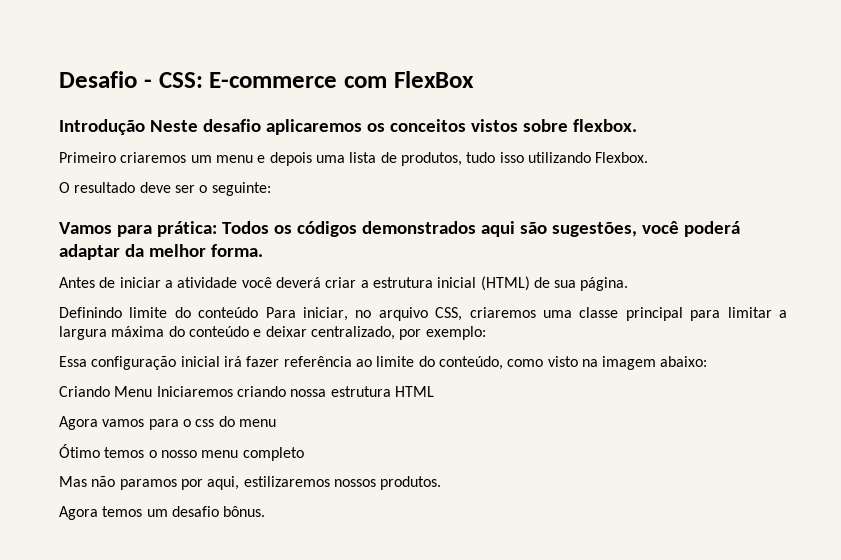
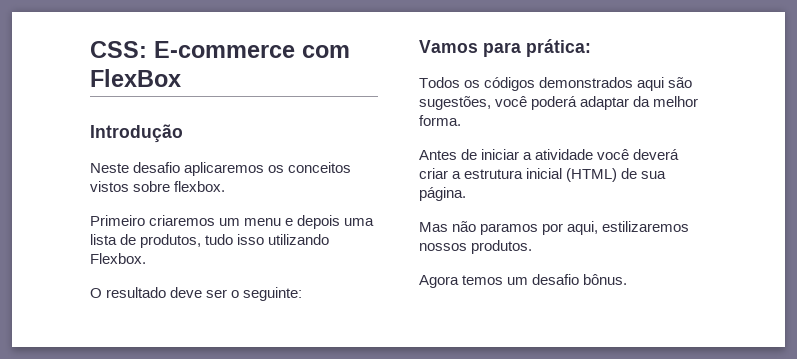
- Desafio - CSS: E-commerce com FlexBox
+ CSS: E-commerce com FlexBox
- Introdução Neste desafio aplicaremos os conceitos vistos sobre flexbox.
+ Introdução
+ Neste desafio aplicaremos os conceitos vistos sobre flexbox.
- Vamos para prática: Todos os códigos demonstrados aqui são sugestões, você poderá adaptar da melhor forma.
+ Vamos para prática:
+ Todos os códigos demonstrados aqui são sugestões, você poderá adaptar da melhor forma.
- Definindo limite do conteúdo Para iniciar, no arquivo CSS, criaremos uma classe principal para limitar a largura máxima do conteúdo e deixar centralizado, por exemplo:
- Essa configuração inicial irá fazer referência ao limite do conteúdo, como visto na imagem abaixo:
- Criando Menu Iniciaremos criando nossa estrutura HTML
- Agora vamos para o css do menu
- Ótimo temos o nosso menu completo

